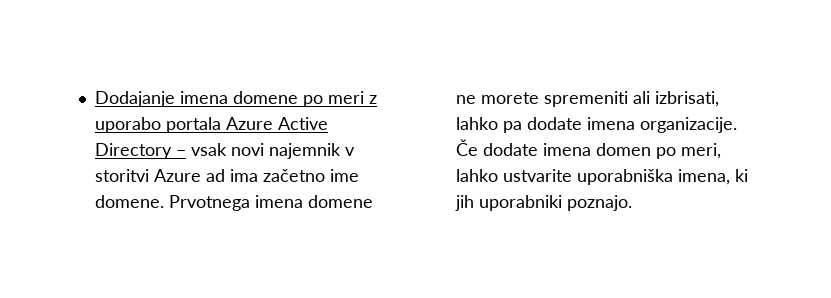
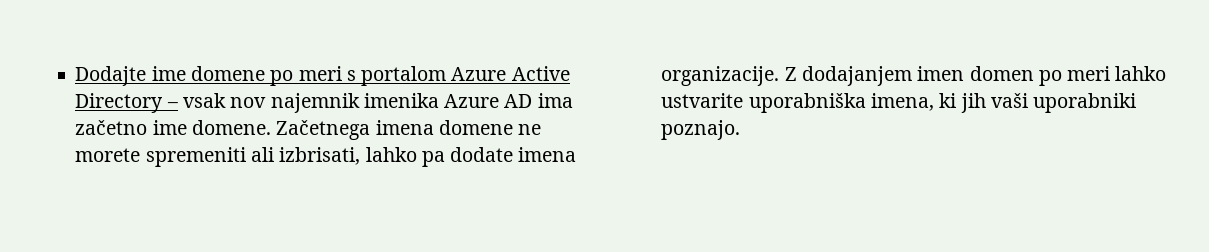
- Dodajanje imena domene po meri z uporabo portala Azure Active Directory – vsak novi najemnik v storitvi Azure ad ima začetno ime domene.
+ Dodajte ime domene po meri s portalom Azure Active Directory – vsak nov najemnik imenika Azure AD ima začetno ime domene.
- Prvotnega imena domene ne morete spremeniti ali izbrisati, lahko pa dodate imena organizacije.
+ Začetnega imena domene ne morete spremeniti ali izbrisati, lahko pa dodate imena organizacije.
- Če dodate imena domen po meri, lahko ustvarite uporabniška imena, ki jih uporabniki poznajo.
+ Z dodajanjem imen domen po meri lahko ustvarite uporabniška imena, ki jih vaši uporabniki poznajo.

